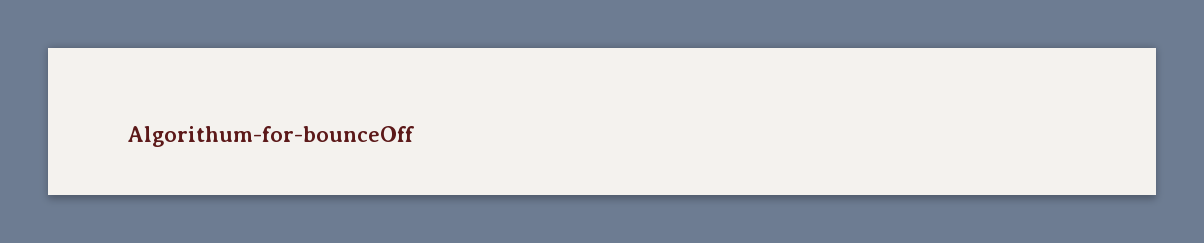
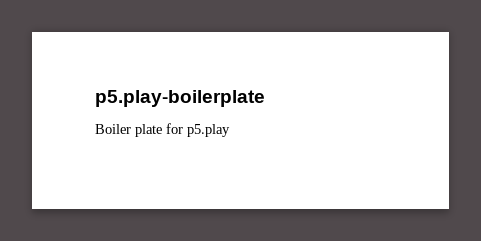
- Algorithum-for-bounceOff
+ p5.play-boilerplate
+ Boiler plate for p5.play

